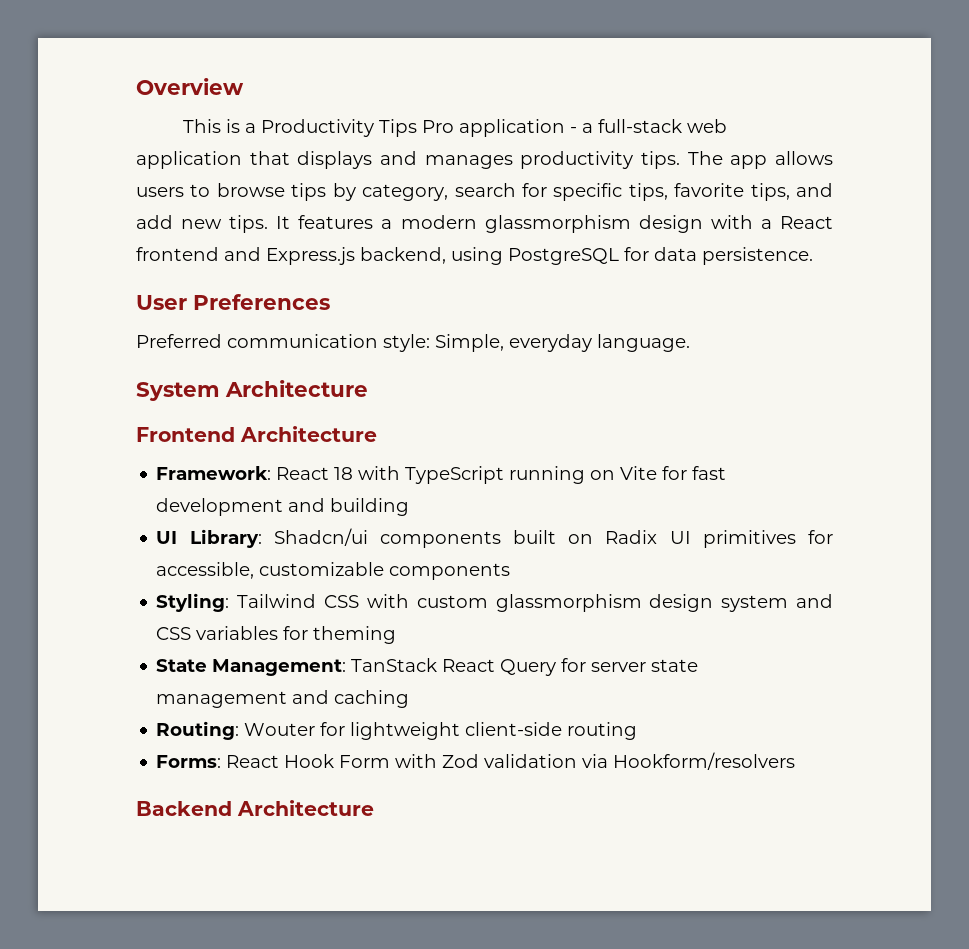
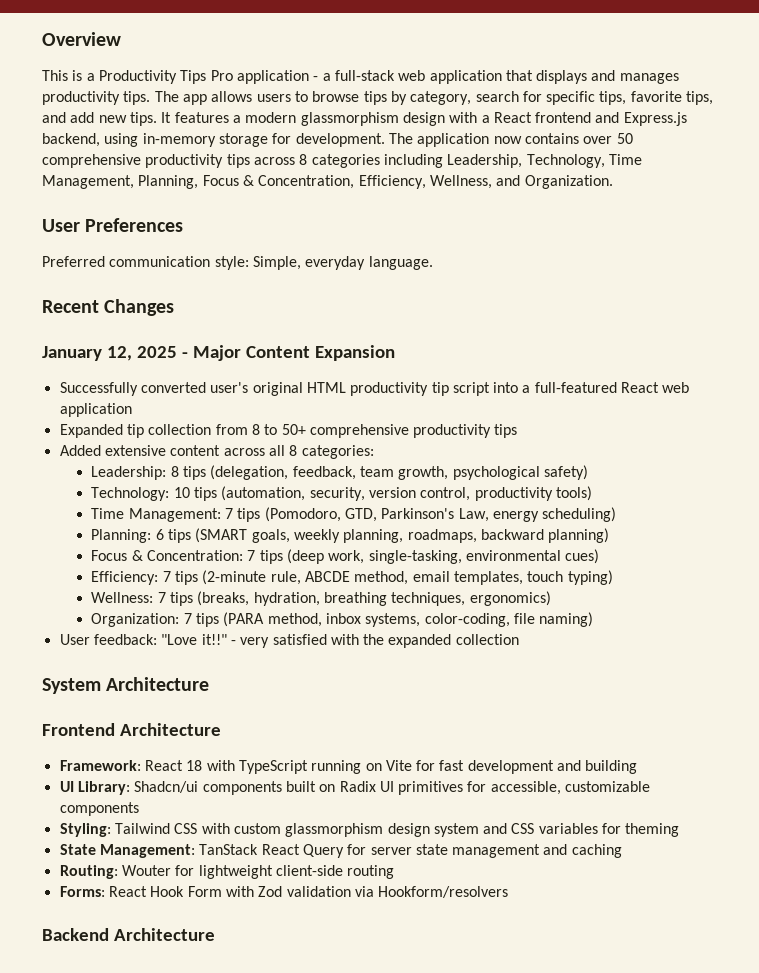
- It features a modern glassmorphism design with a React frontend and Express.js backend, using PostgreSQL for data persistence.
+ It features a modern glassmorphism design with a React frontend and Express.js backend, using in-memory storage for development. The application now contains over 50 comprehensive productivity tips across 8 categories including Leadership, Technology, Time Management, Planning, Focus & Concentration, Efficiency, Wellness, and Organization.
+ Recent Changes
+ January 12, 2025 - Major Content Expansion
+ Successfully converted user's original HTML productivity tip script into a full-featured React web application
+ Expanded tip collection from 8 to 50+ comprehensive productivity tips
+ Added extensive content across all 8 categories:
+ Leadership: 8 tips (delegation, feedback, team growth, psychological safety)
+ Technology: 10 tips (automation, security, version control, productivity tools)
+ Time Management: 7 tips (Pomodoro, GTD, Parkinson's Law, energy scheduling)
+ Planning: 6 tips (SMART goals, weekly planning, roadmaps, backward planning)
+ Focus & Concentration: 7 tips (deep work, single-tasking, environmental cues)
+ Efficiency: 7 tips (2-minute rule, ABCDE method, email templates, touch typing)
+ Wellness: 7 tips (breaks, hydration, breathing techniques, ergonomics)
+ Organization: 7 tips (PARA method, inbox systems, color-coding, file naming)
+ User feedback: "Love it!!" - very satisfied with the expanded collection

